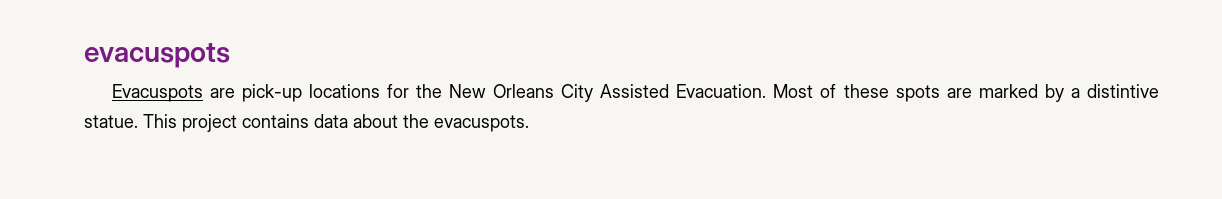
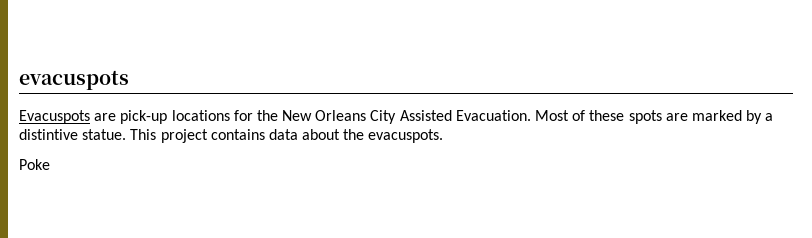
+ Poke

